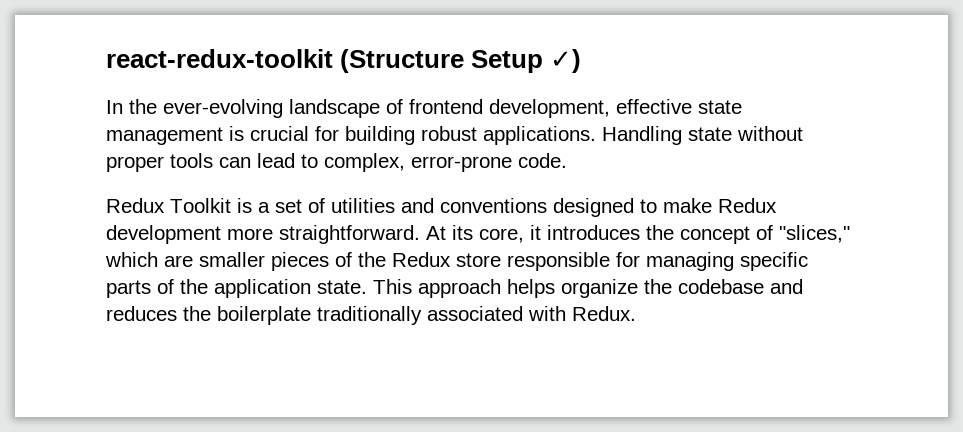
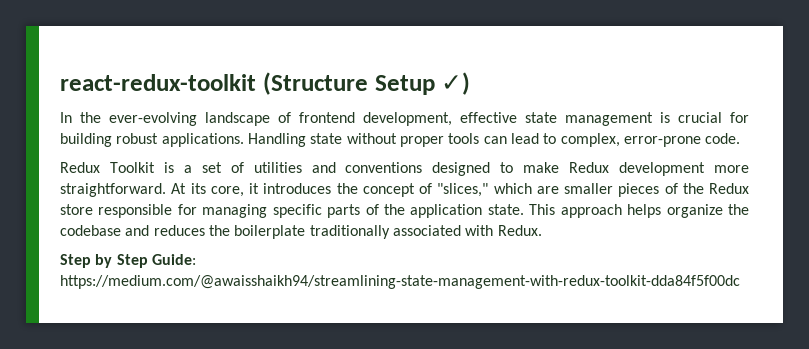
+ Step by Step Guide: https://medium.com/@awaisshaikh94/streamlining-state-management-with-redux-toolkit-dda84f5f00dc

